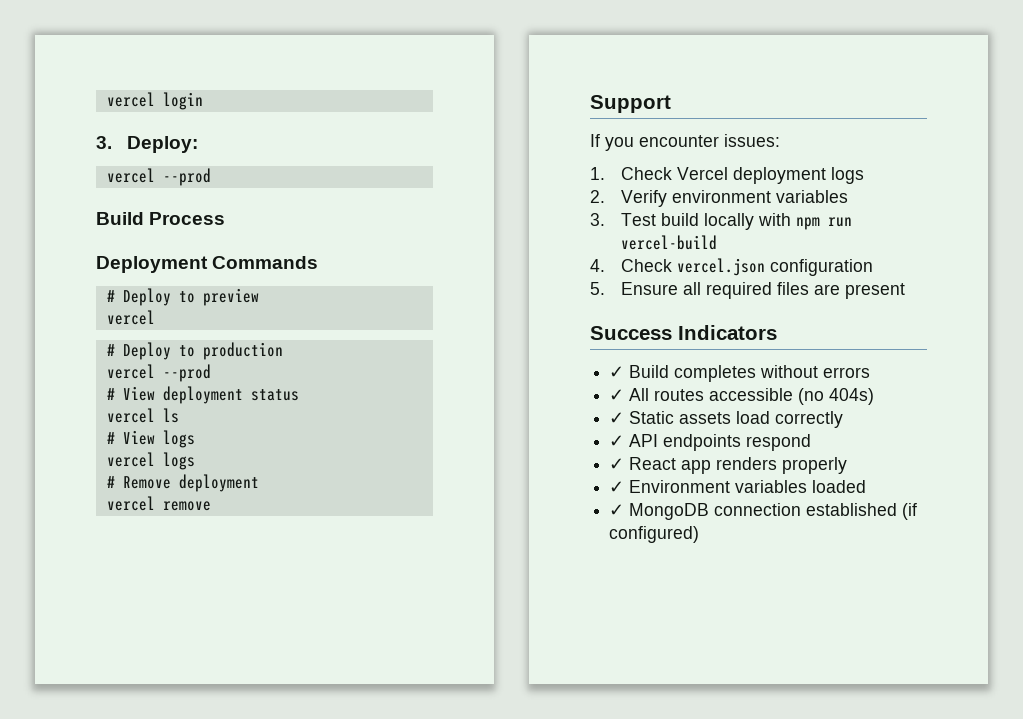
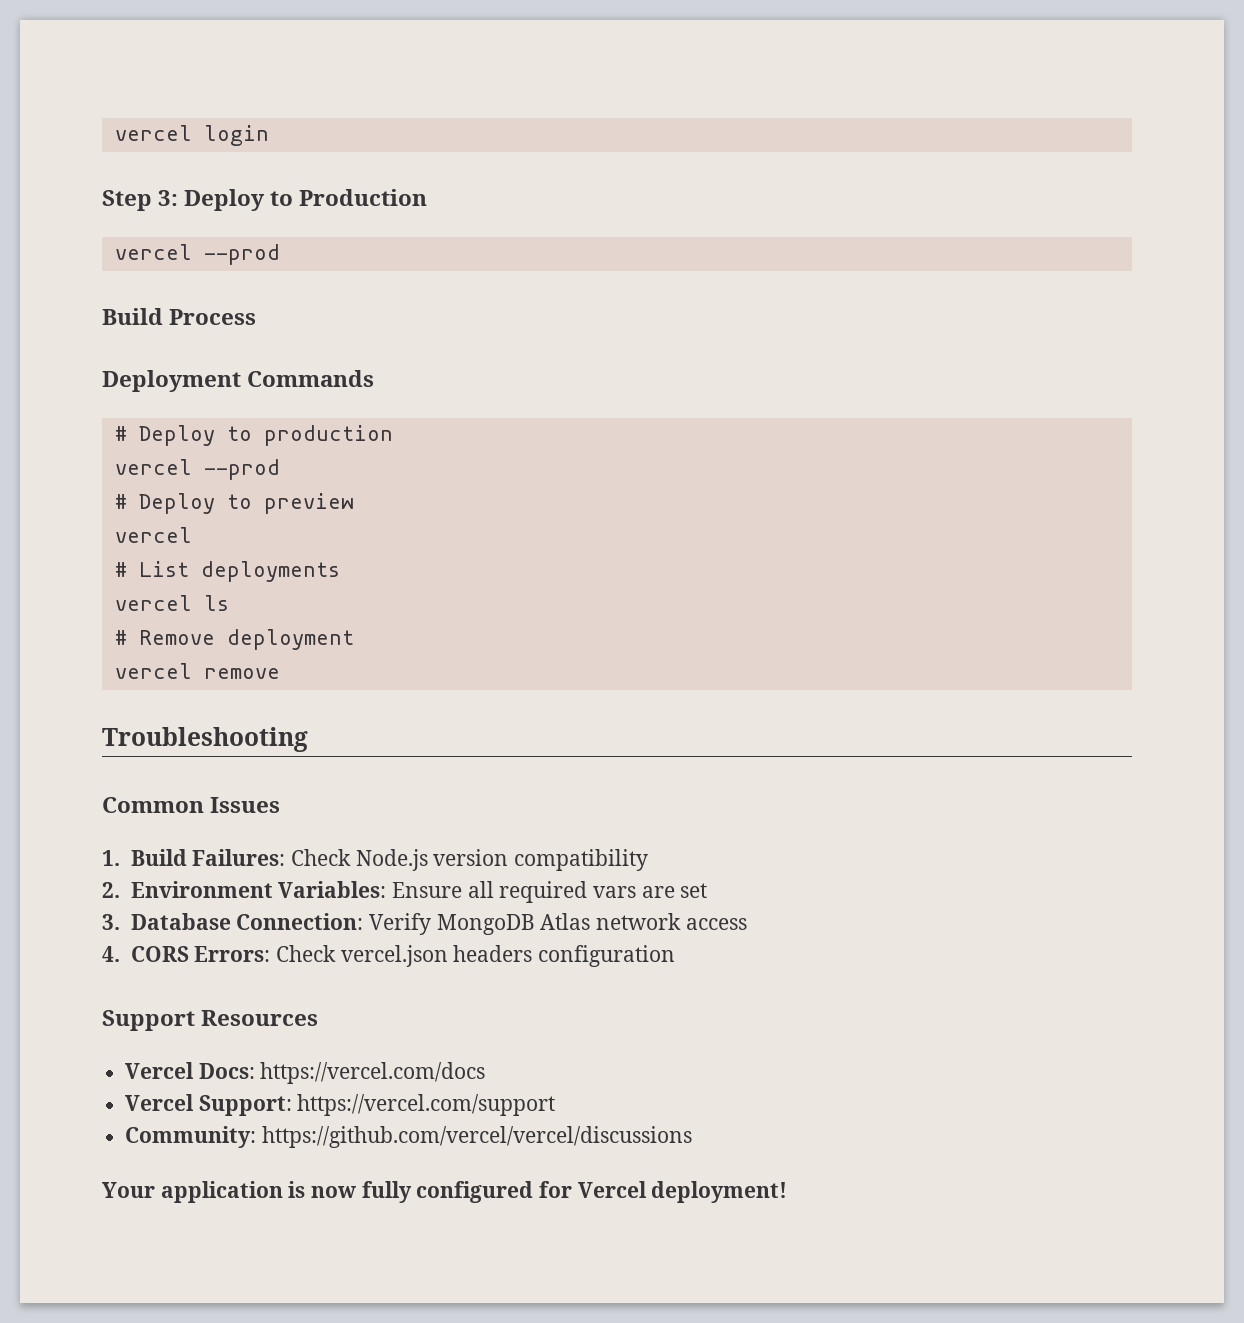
- 3. Deploy:
+ Step 3: Deploy to Production
- # Deploy to preview
- vercel
- # View deployment status
+ # Deploy to preview
+ vercel
+ # List deployments
  vercel ls
- # View logs
- vercel logs
- Support
- If you encounter issues:
- 1. Check Vercel deployment logs
- 2. Verify environment variables
- 3. Test build locally with npm run vercel-build
- 4. Check vercel.json configuration
- 5. Ensure all required files are present
- Success Indicators
- ✓ Build completes without errors
- ✓ All routes accessible (no 404s)
- ✓ Static assets load correctly
- ✓ API endpoints respond
- ✓ React app renders properly
- ✓ Environment variables loaded
- ✓ MongoDB connection established (if configured)
+ Troubleshooting
+ Common Issues
+ 1. Build Failures: Check Node.js version compatibility
+ 2. Environment Variables: Ensure all required vars are set
+ 3. Database Connection: Verify MongoDB Atlas network access
+ 4. CORS Errors: Check vercel.json headers configuration
+ Support Resources
+ Vercel Docs: https://vercel.com/docs
+ Vercel Support: https://vercel.com/support
+ Community: https://github.com/vercel/vercel/discussions
+ Your application is now fully configured for Vercel deployment!

